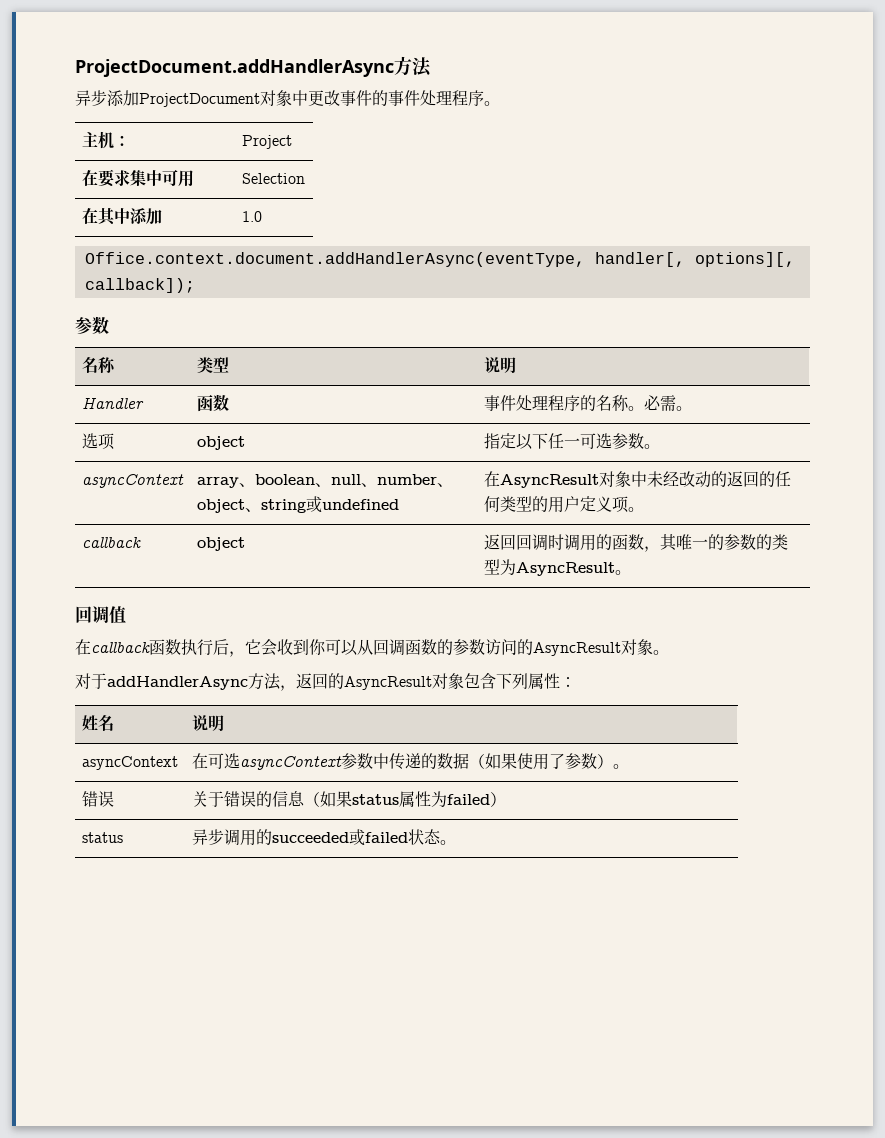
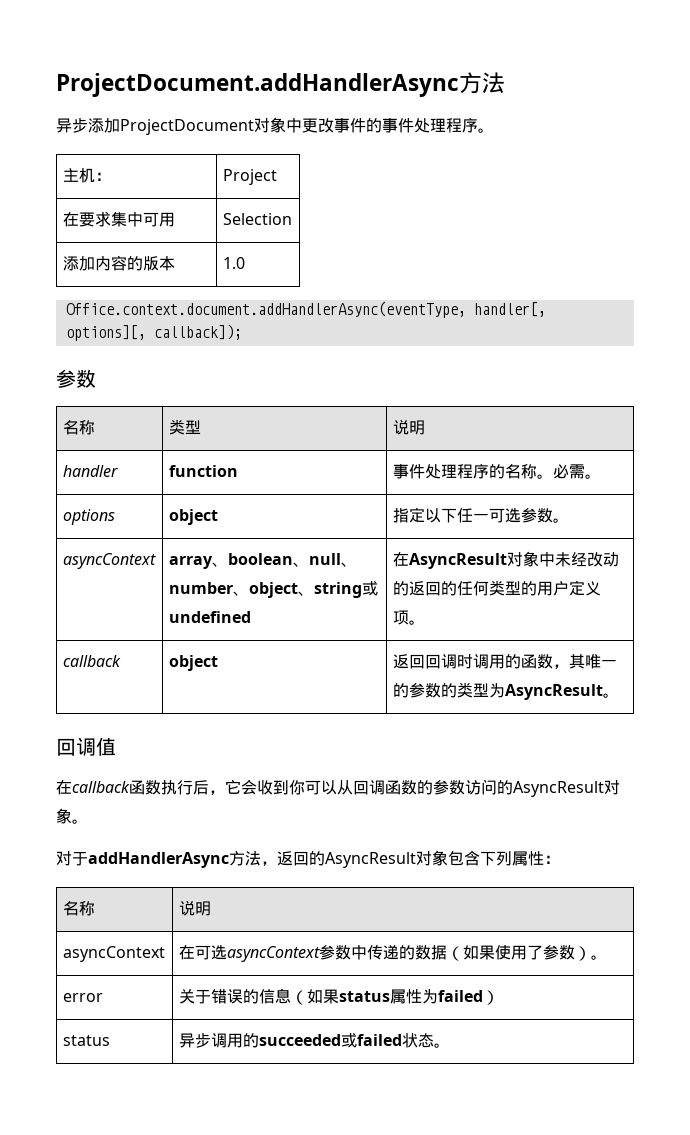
- 在其中添加 | 1.0
+ 添加内容的版本 | 1.0
- Handler | 函数 | 事件处理程序的名称。必需。
+ handler | function | 事件处理程序的名称。必需。
- 选项 | object | 指定以下任一可选参数。
+ options | object | 指定以下任一可选参数。
- 姓名 | 说明
+ 名称 | 说明
- 错误 | 关于错误的信息（如果status属性为failed）
+ error | 关于错误的信息（如果status属性为failed）

